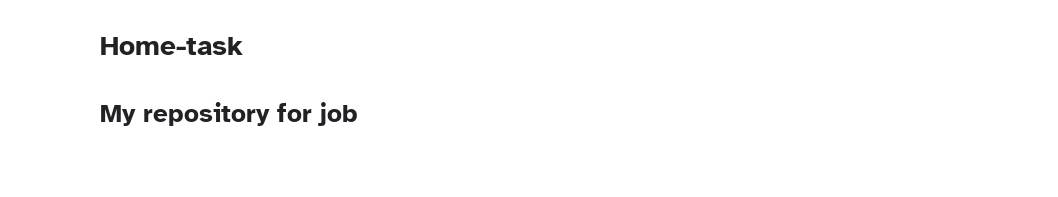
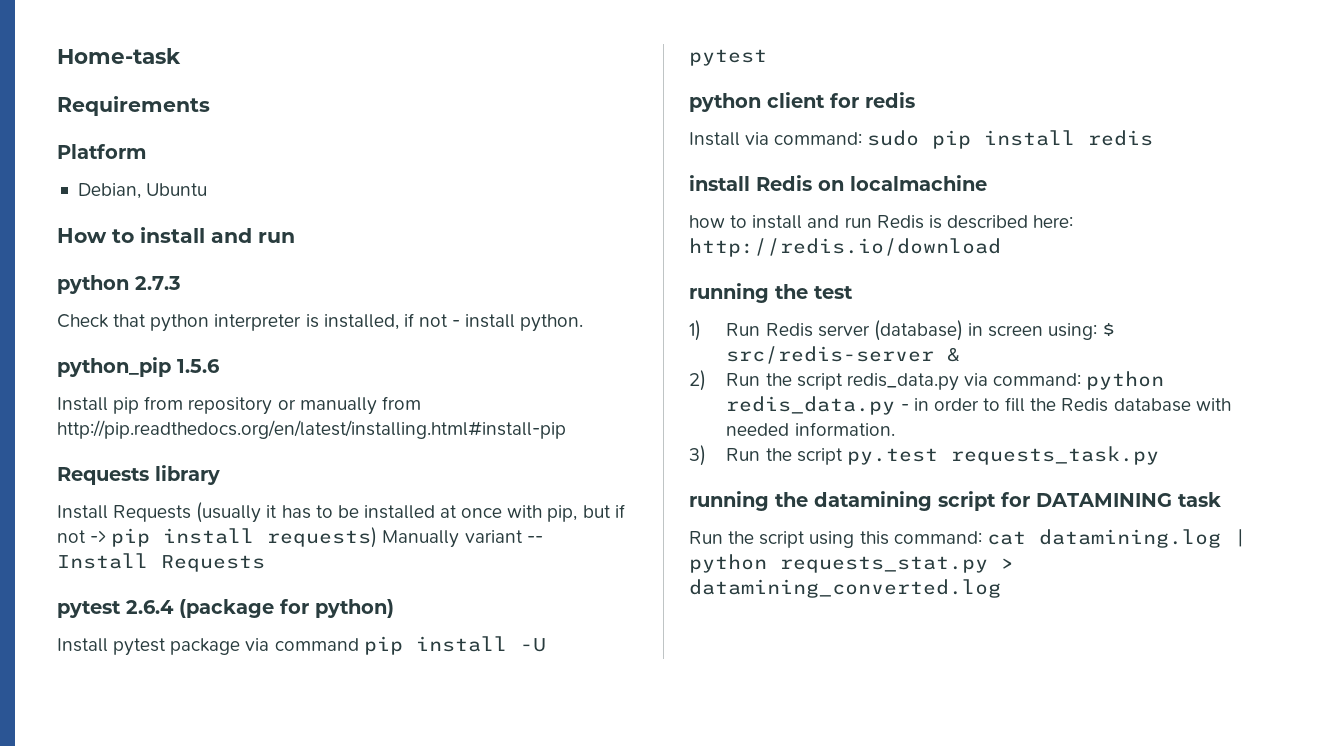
- My repository for job
+ Requirements
+ Platform
+ Debian, Ubuntu
+ How to install and run
+ python 2.7.3
+ Check that python interpreter is installed, if not - install python.
+ python_pip 1.5.6
+ Install pip from repository or manually from http://pip.readthedocs.org/en/latest/installing.html#install-pip
+ Requests library
+ Install Requests (usually it has to be installed at once with pip, but if not -> pip install requests) Manually variant -- Install Requests
+ pytest 2.6.4 (package for python)
+ Install pytest package via command pip install -U pytest
+ python client for redis
+ Install via command: sudo pip install redis
+ install Redis on localmachine
+ how to install and run Redis is described here: http://redis.io/download
+ running the test
+ 1) Run Redis server (database) in screen using: $ src/redis-server &
+ 2) Run the script redis_data.py via command: python redis_data.py - in order to fill the Redis database with needed information.
+ 3) Run the script py.test requests_task.py
+ running the datamining script for DATAMINING task
+ Run the script using this command: cat datamining.log | python requests_stat.py > datamining_converted.log

